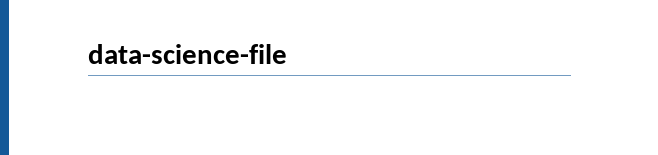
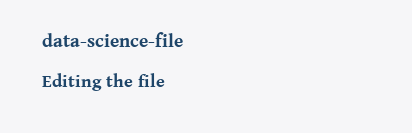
+ Editing the file

